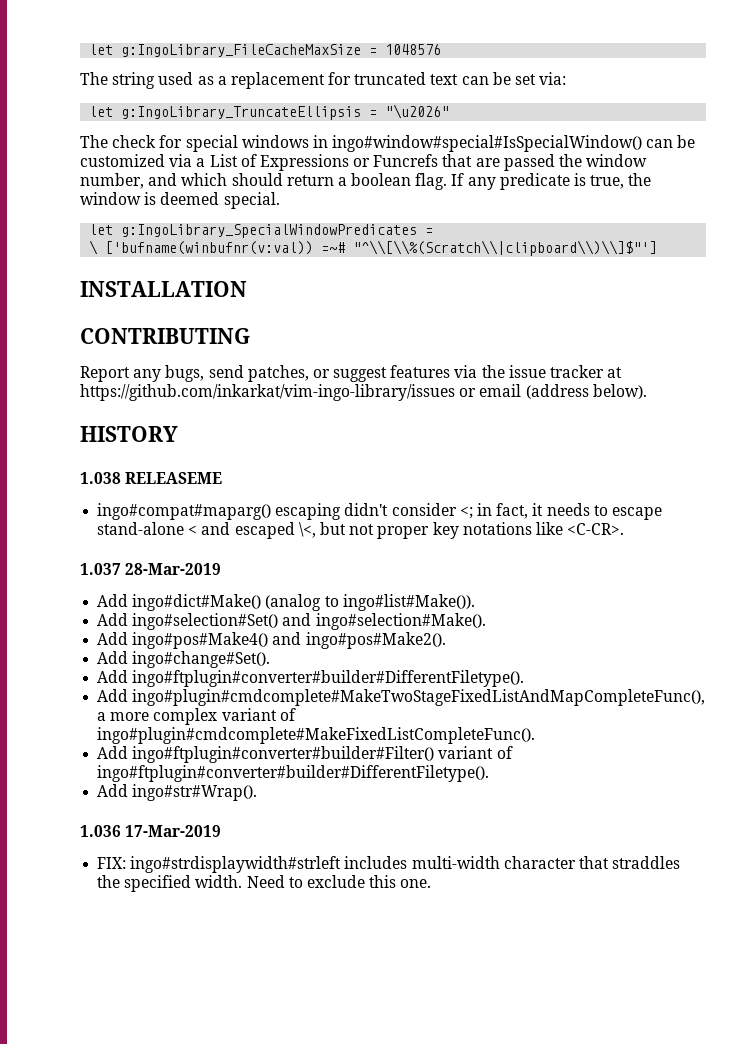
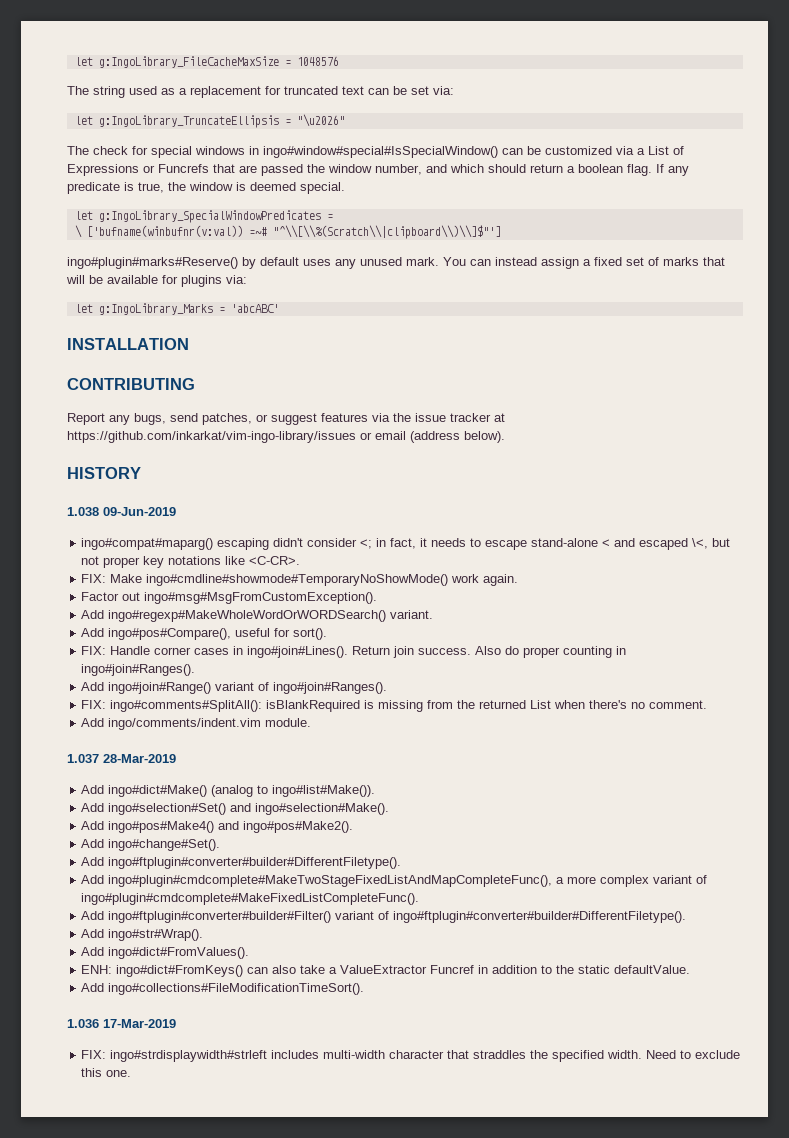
+ ingo#plugin#marks#Reserve() by default uses any unused mark. You can instead assign a fixed set of marks that will be available for plugins via:
+ let g:IngoLibrary_Marks = 'abcABC'
- 1.038 RELEASEME
+ 1.038 09-Jun-2019
+ FIX: Make ingo#cmdline#showmode#TemporaryNoShowMode() work again.
+ Factor out ingo#msg#MsgFromCustomException().
+ Add ingo#regexp#MakeWholeWordOrWORDSearch() variant.
+ Add ingo#pos#Compare(), useful for sort().
+ FIX: Handle corner cases in ingo#join#Lines(). Return join success. Also do proper counting in ingo#join#Ranges().
+ Add ingo#join#Range() variant of ingo#join#Ranges().
+ FIX: ingo#comments#SplitAll(): isBlankRequired is missing from the returned List when there's no comment.
+ Add ingo/comments/indent.vim module.
+ Add ingo#dict#FromValues().
+ ENH: ingo#dict#FromKeys() can also take a ValueExtractor Funcref in addition to the static defaultValue.
+ Add ingo#collections#FileModificationTimeSort().

